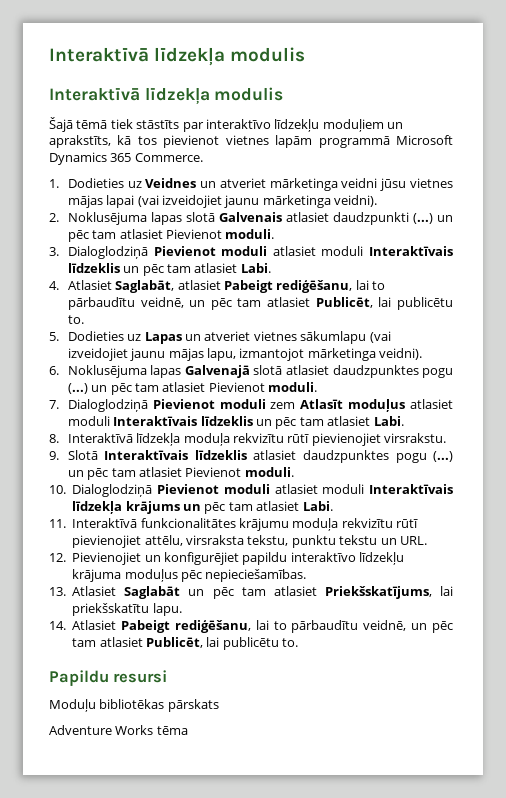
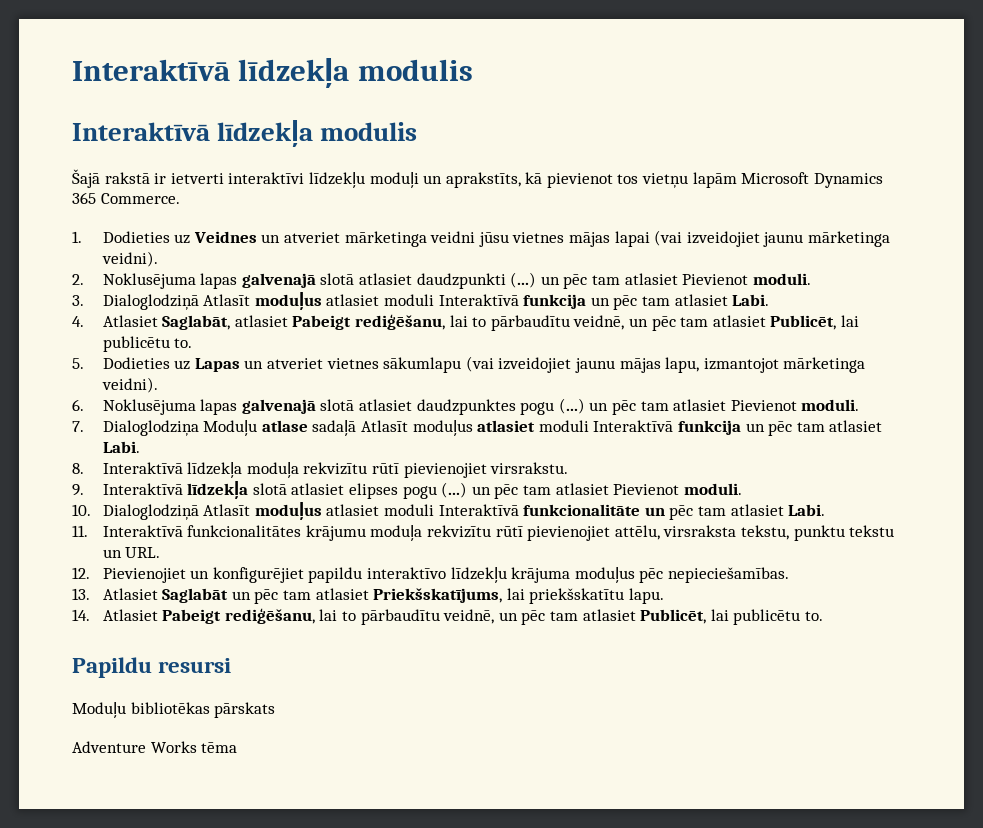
- Šajā tēmā tiek stāstīts par interaktīvo līdzekļu moduļiem un aprakstīts, kā tos pievienot vietnes lapām programmā Microsoft Dynamics 365 Commerce.
+ Šajā rakstā ir ietverti interaktīvi līdzekļu moduļi un aprakstīts, kā pievienot tos vietņu lapām Microsoft Dynamics 365 Commerce.
- 2. Noklusējuma lapas slotā Galvenais atlasiet daudzpunkti (...) un pēc tam atlasiet Pievienot moduli.
+ 2. Noklusējuma lapas galvenajā slotā atlasiet daudzpunkti (...) un pēc tam atlasiet Pievienot moduli.
- 3. Dialoglodziņā Pievienot moduli atlasiet moduli Interaktīvais līdzeklis un pēc tam atlasiet Labi.
+ 3. Dialoglodziņā Atlasīt moduļus atlasiet moduli Interaktīvā funkcija un pēc tam atlasiet Labi.
- 6. Noklusējuma lapas Galvenajā slotā atlasiet daudzpunktes pogu (...) un pēc tam atlasiet Pievienot moduli.
+ 6. Noklusējuma lapas galvenajā slotā atlasiet daudzpunktes pogu (...) un pēc tam atlasiet Pievienot moduli.
- 7. Dialoglodziņā Pievienot moduli zem Atlasīt moduļus atlasiet moduli Interaktīvais līdzeklis un pēc tam atlasiet Labi.
+ 7. Dialoglodziņa Moduļu atlase sadaļā Atlasīt moduļus atlasiet moduli Interaktīvā funkcija un pēc tam atlasiet Labi.
- 9. Slotā Interaktīvais līdzeklis atlasiet daudzpunktes pogu (...) un pēc tam atlasiet Pievienot moduli.
+ 9. Interaktīvā līdzekļa slotā atlasiet elipses pogu (...) un pēc tam atlasiet Pievienot moduli.
- 10. Dialoglodziņā Pievienot moduli atlasiet moduli Interaktīvais līdzekļa krājums un pēc tam atlasiet Labi.
+ 10. Dialoglodziņā Atlasīt moduļus atlasiet moduli Interaktīvā funkcionalitāte un pēc tam atlasiet Labi.

